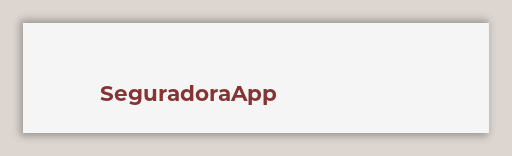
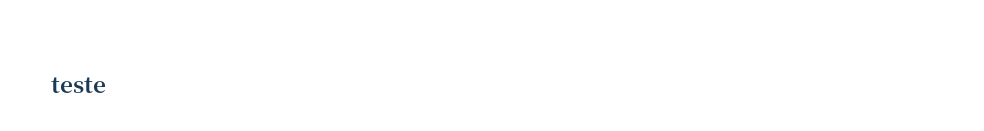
- SeguradoraApp
+ teste

